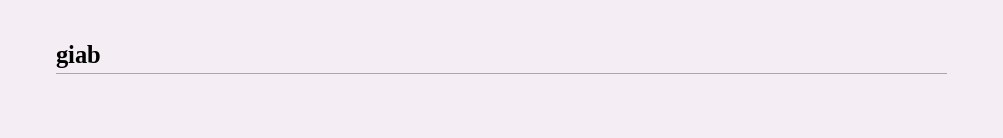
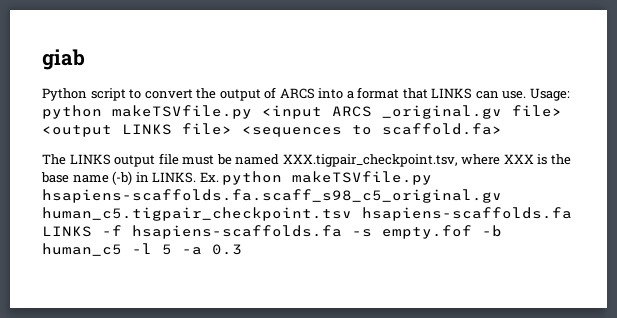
+ Python script to convert the output of ARCS into a format that LINKS can use. Usage: python makeTSVfile.py <input ARCS _original.gv file> <output LINKS file> <sequences to scaffold.fa>
+ The LINKS output file must be named XXX.tigpair_checkpoint.tsv, where XXX is the base name (-b) in LINKS. Ex. python makeTSVfile.py hsapiens-scaffolds.fa.scaff_s98_c5_original.gv human_c5.tigpair_checkpoint.tsv hsapiens-scaffolds.fa LINKS -f hsapiens-scaffolds.fa -s empty.fof -b human_c5 -l 5 -a 0.3

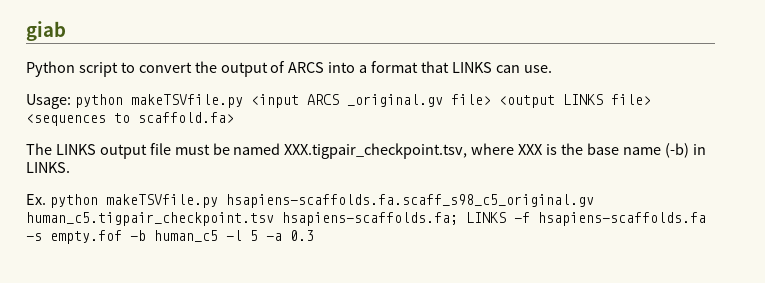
- Python script to convert the output of ARCS into a format that LINKS can use. Usage: python makeTSVfile.py <input ARCS _original.gv file> <output LINKS file> <sequences to scaffold.fa>
+ Python script to convert the output of ARCS into a format that LINKS can use.
+ Usage: python makeTSVfile.py <input ARCS _original.gv file> <output LINKS file> <sequences to scaffold.fa>
- The LINKS output file must be named XXX.tigpair_checkpoint.tsv, where XXX is the base name (-b) in LINKS. Ex. python makeTSVfile.py hsapiens-scaffolds.fa.scaff_s98_c5_original.gv human_c5.tigpair_checkpoint.tsv hsapiens-scaffolds.fa LINKS -f hsapiens-scaffolds.fa -s empty.fof -b human_c5 -l 5 -a 0.3
+ The LINKS output file must be named XXX.tigpair_checkpoint.tsv, where XXX is the base name (-b) in LINKS.
+ Ex. python makeTSVfile.py hsapiens-scaffolds.fa.scaff_s98_c5_original.gv human_c5.tigpair_checkpoint.tsv hsapiens-scaffolds.fa; LINKS -f hsapiens-scaffolds.fa -s empty.fof -b human_c5 -l 5 -a 0.3

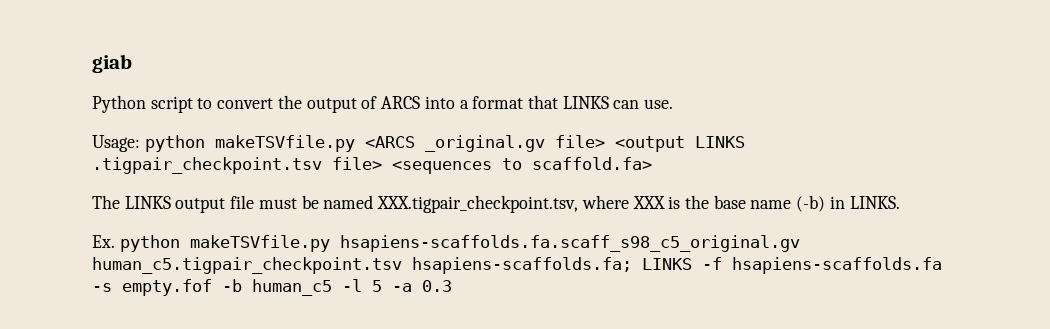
- Usage: python makeTSVfile.py <input ARCS _original.gv file> <output LINKS file> <sequences to scaffold.fa>
+ Usage: python makeTSVfile.py <ARCS _original.gv file> <output LINKS .tigpair_checkpoint.tsv file> <sequences to scaffold.fa>

